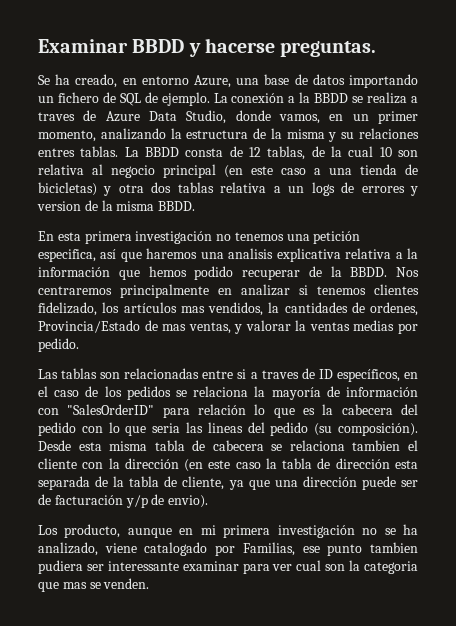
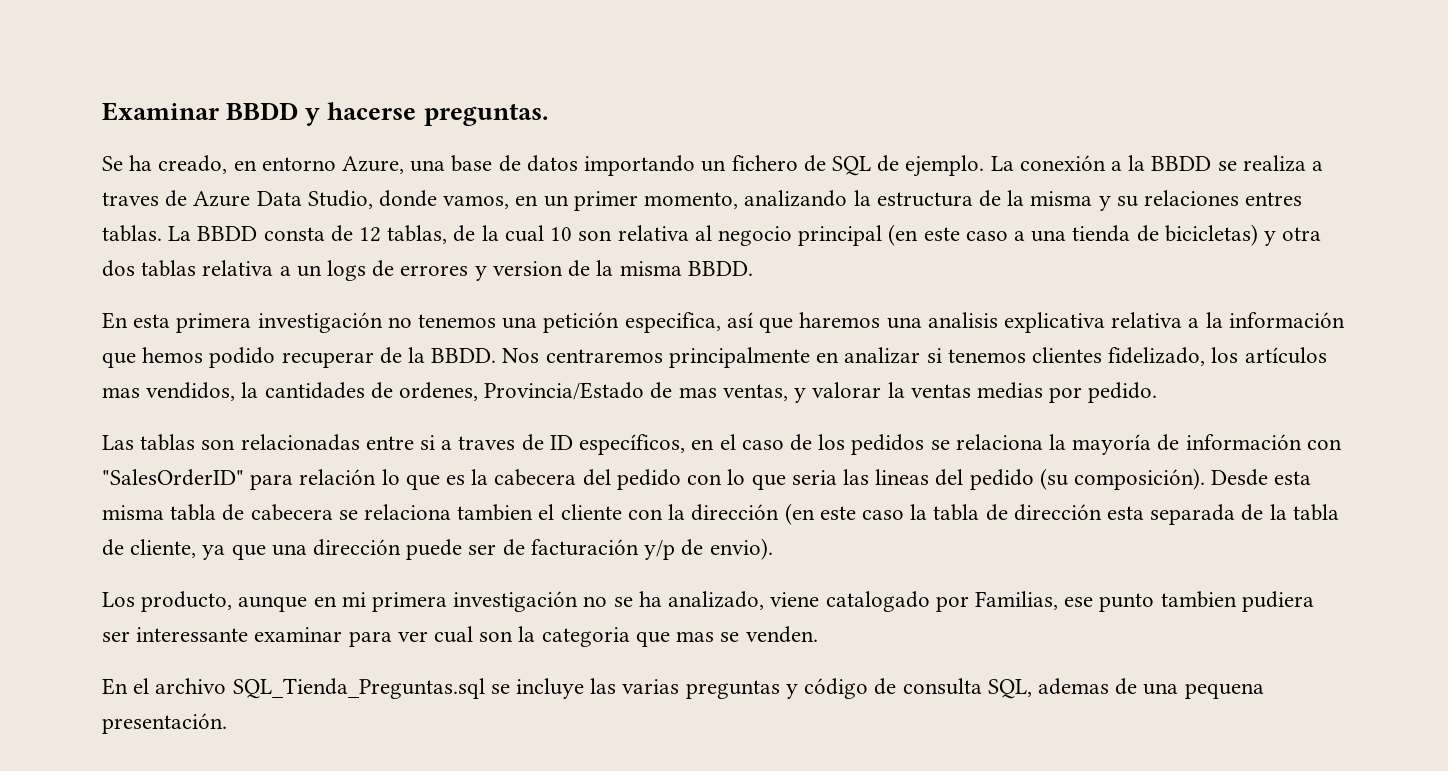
+ En el archivo SQL_Tienda_Preguntas.sql se incluye las varias preguntas y código de consulta SQL, ademas de una pequena presentación.

